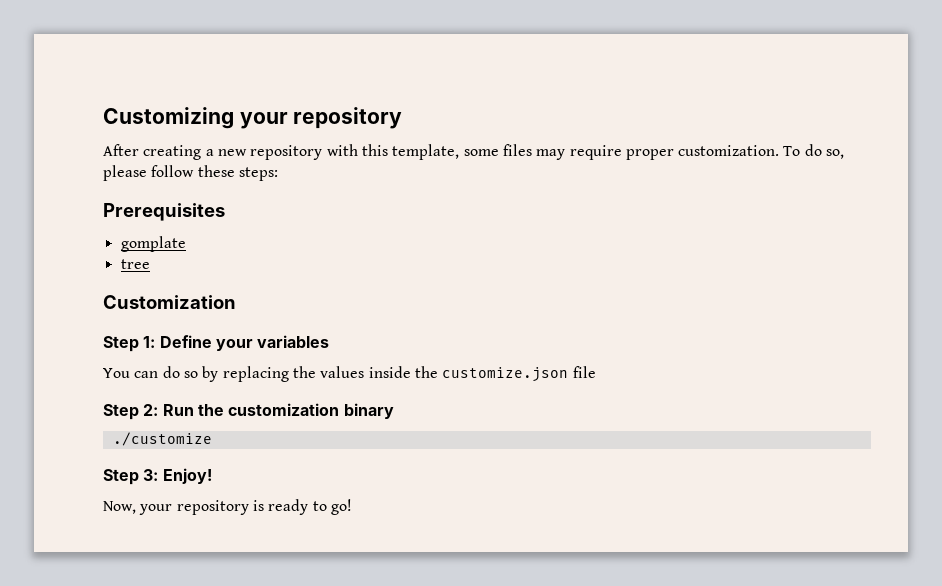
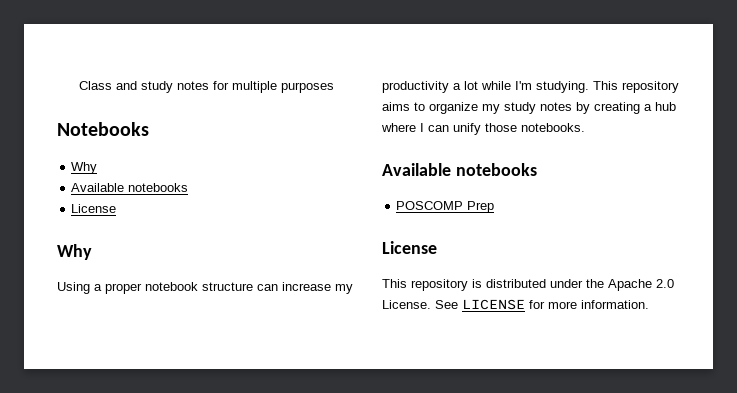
- Customizing your repository
- After creating a new repository with this template, some files may require proper customization. To do so, please follow these steps:
- Prerequisites
- gomplate
- tree
- Customization
- Step 1: Define your variables
- You can do so by replacing the values inside the customize.json file
- Step 2: Run the customization binary
- ./customize
- Step 3: Enjoy!
- Now, your repository is ready to go!
+ Class and study notes for multiple purposes
+ Notebooks
+ Why
+ Available notebooks
+ License
+ Why
+ Using a proper notebook structure can increase my productivity a lot while I'm studying. This repository aims to organize my study notes by creating a hub where I can unify those notebooks.
+ Available notebooks
+ POSCOMP Prep
+ License
+ This repository is distributed under the Apache 2.0 License. See LICENSE for more information.

